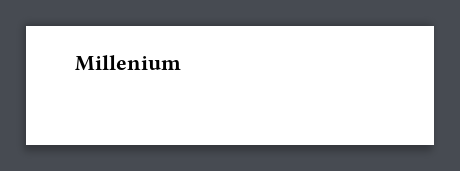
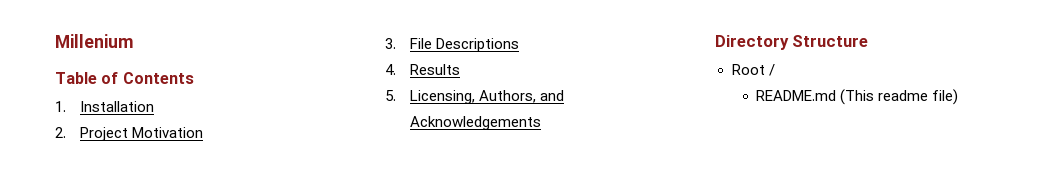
+ Table of Contents
+ 1. Installation
+ 2. Project Motivation
+ 3. File Descriptions
+ 4. Results
+ 5. Licensing, Authors, and Acknowledgements
+ Directory Structure
+ Root /
+ README.md (This readme file)

